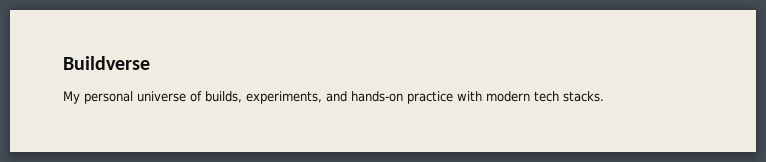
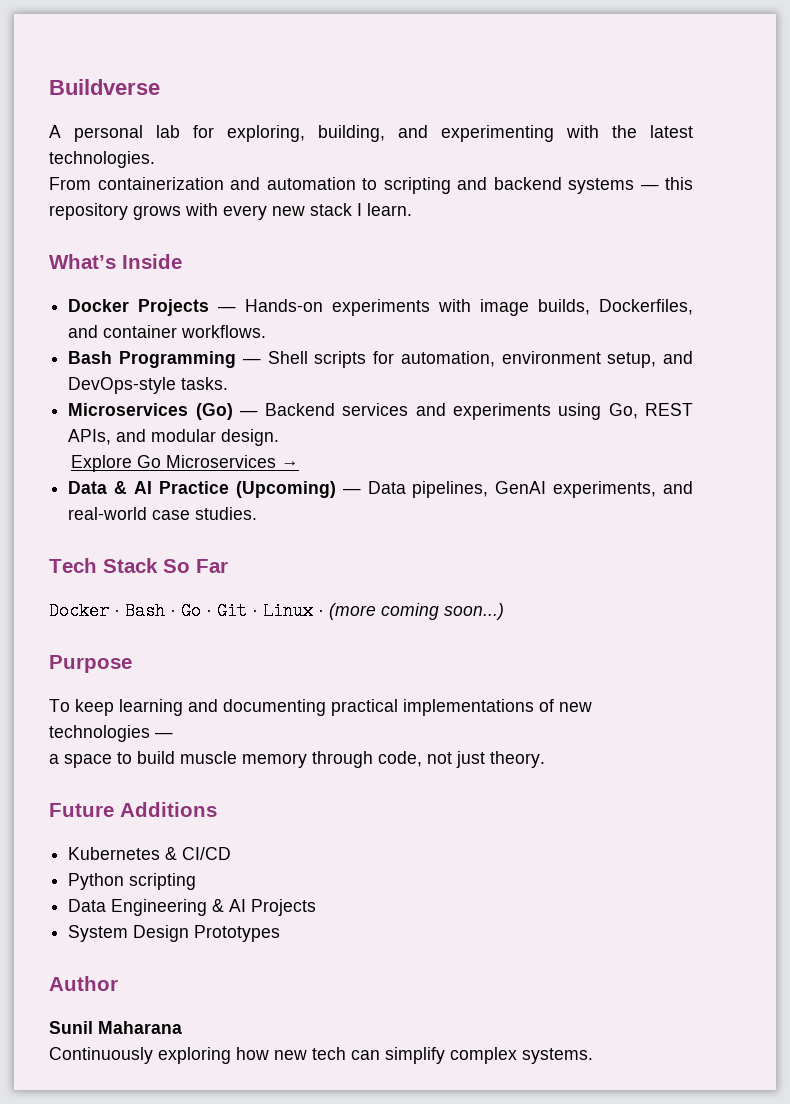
- My personal universe of builds, experiments, and hands-on practice with modern tech stacks.
+ A personal lab for exploring, building, and experimenting with the latest technologies.
+ From containerization and automation to scripting and backend systems — this repository grows with every new stack I learn.
+ What’s Inside
+ Docker Projects — Hands-on experiments with image builds, Dockerfiles, and container workflows.
+ Bash Programming — Shell scripts for automation, environment setup, and DevOps-style tasks.
+ Microservices (Go) — Backend services and experiments using Go, REST APIs, and modular design.
+ Explore Go Microservices →
+ Data & AI Practice (Upcoming) — Data pipelines, GenAI experiments, and real-world case studies.
+ Tech Stack So Far
+ Docker · Bash · Go · Git · Linux · (more coming soon...)
+ Purpose
+ To keep learning and documenting practical implementations of new technologies —
+ a space to build muscle memory through code, not just theory.
+ Future Additions
+ Kubernetes & CI/CD
+ Python scripting
+ Data Engineering & AI Projects
+ System Design Prototypes
+ Author
+ Sunil Maharana
+ Continuously exploring how new tech can simplify complex systems.

